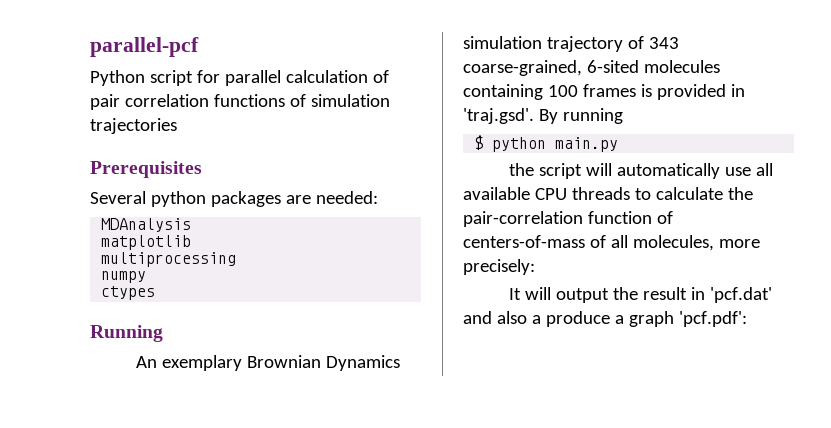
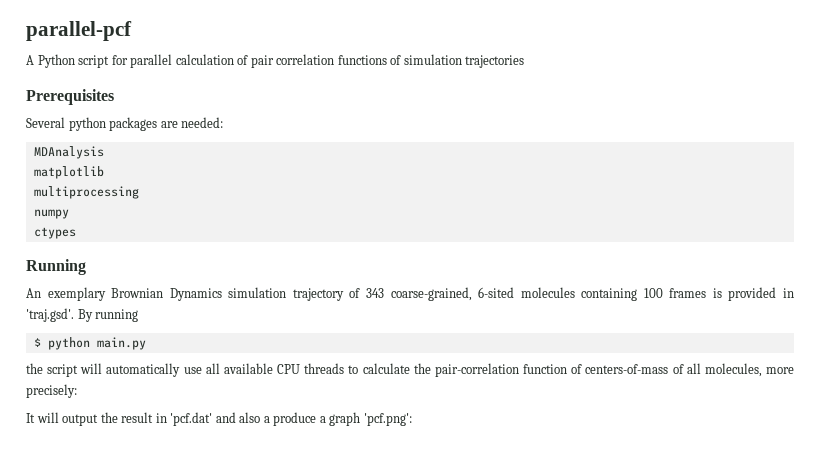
- Python script for parallel calculation of pair correlation functions of simulation trajectories
+ A Python script for parallel calculation of pair correlation functions of simulation trajectories
- It will output the result in 'pcf.dat' and also a produce a graph 'pcf.pdf':
+ It will output the result in 'pcf.dat' and also a produce a graph 'pcf.png':

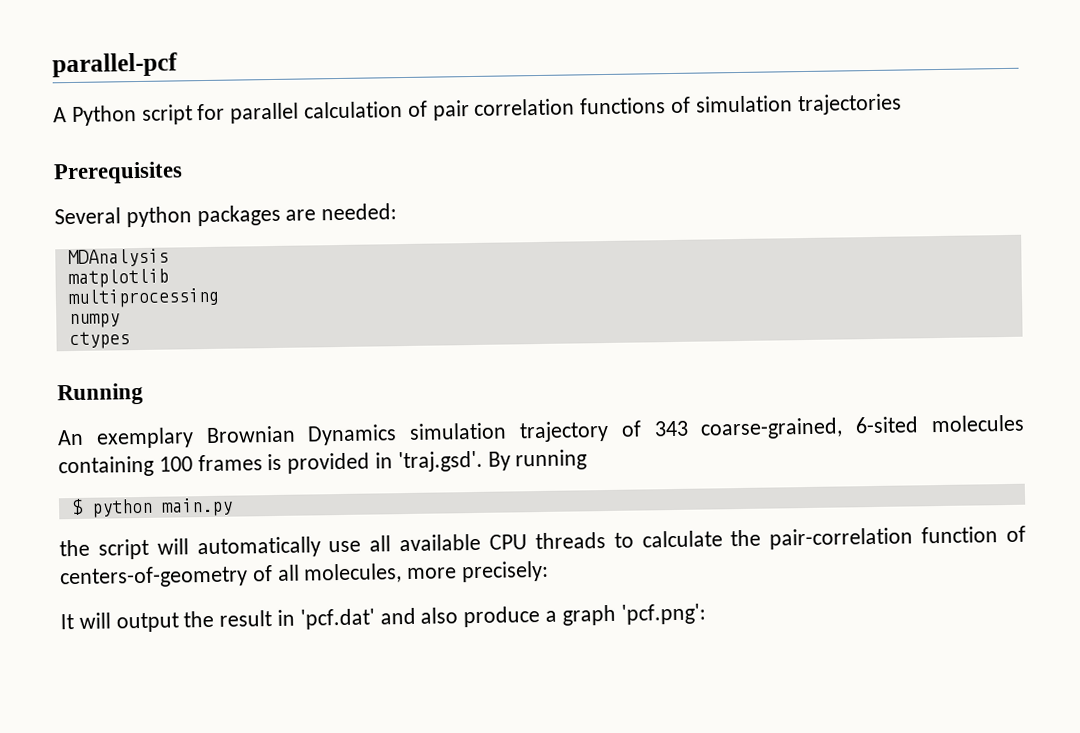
- the script will automatically use all available CPU threads to calculate the pair-correlation function of centers-of-mass of all molecules, more precisely:
+ the script will automatically use all available CPU threads to calculate the pair-correlation function of centers-of-geometry of all molecules, more precisely:
- It will output the result in 'pcf.dat' and also a produce a graph 'pcf.png':
+ It will output the result in 'pcf.dat' and also produce a graph 'pcf.png':

